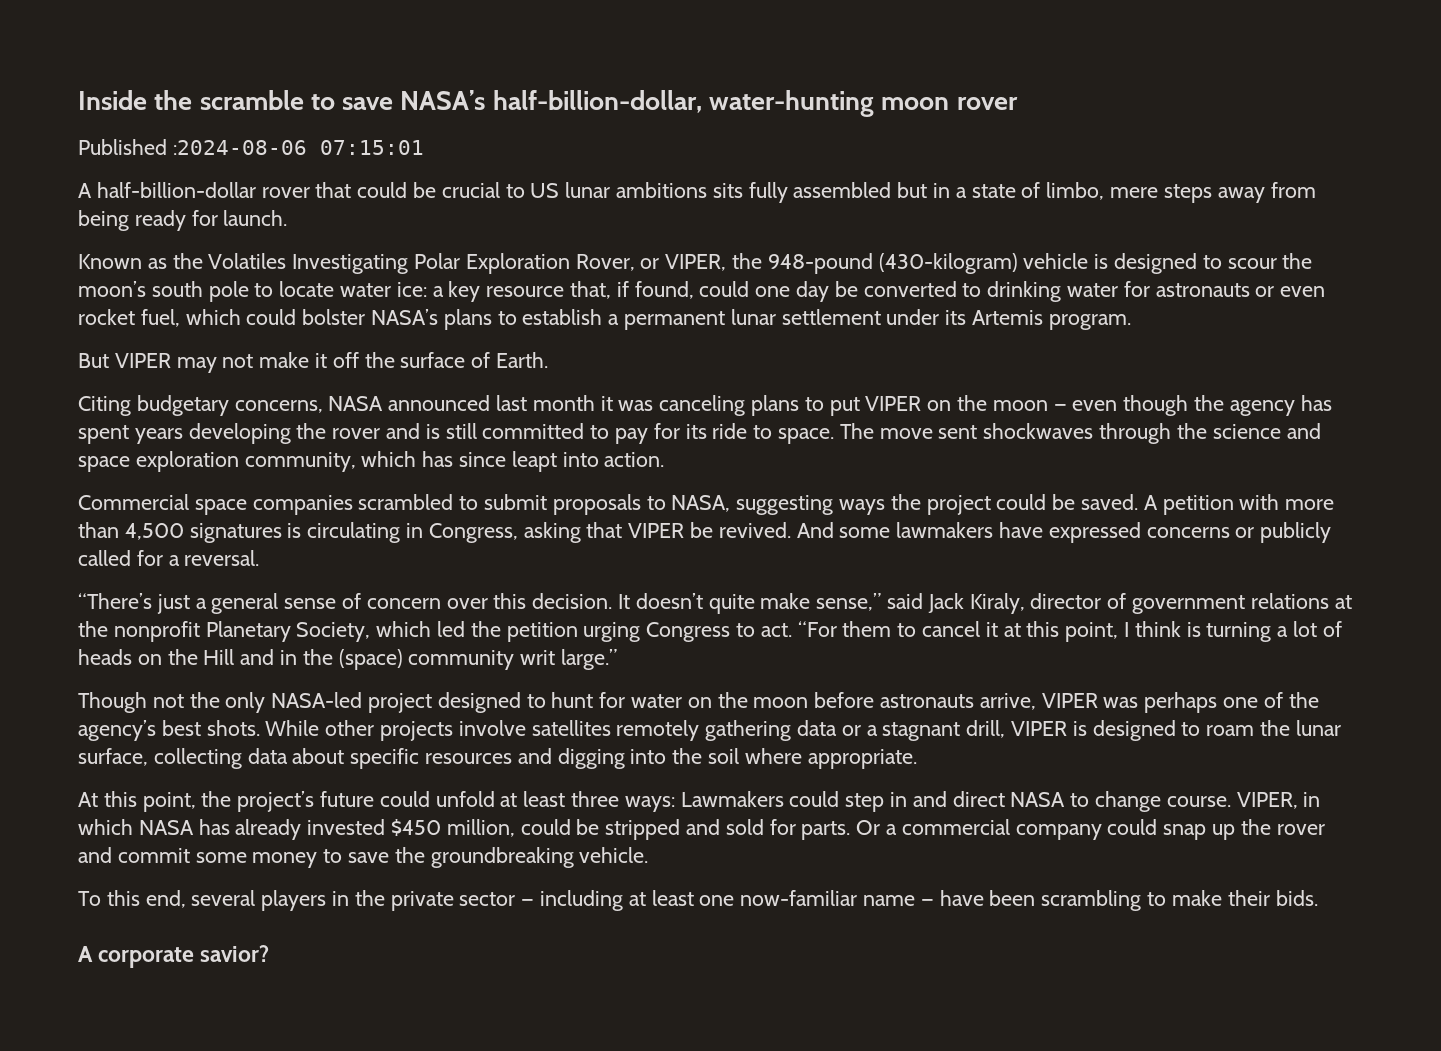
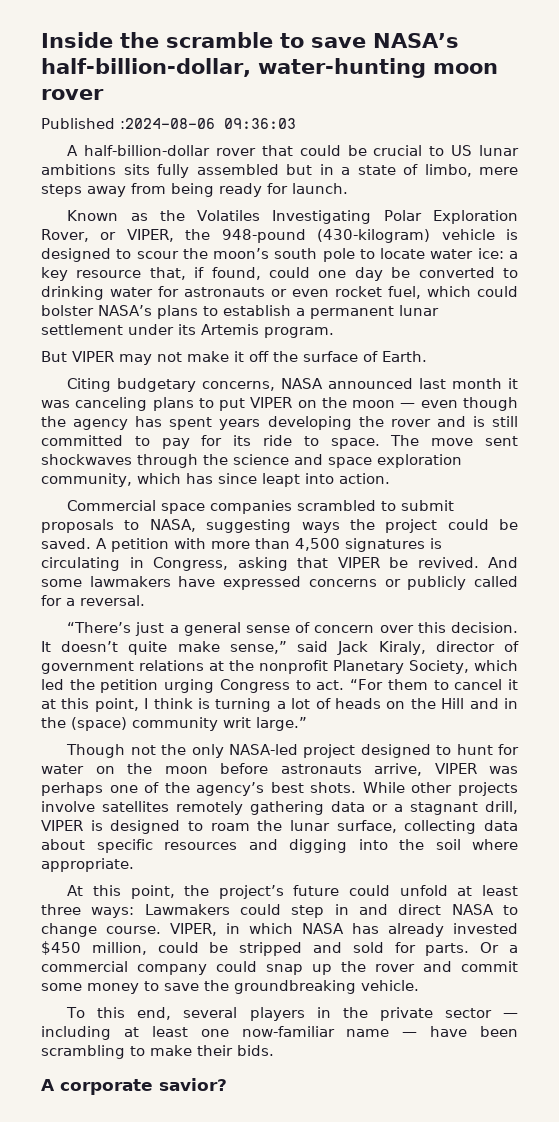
- Published :2024-08-06 07:15:01
+ Published :2024-08-06 09:36:03

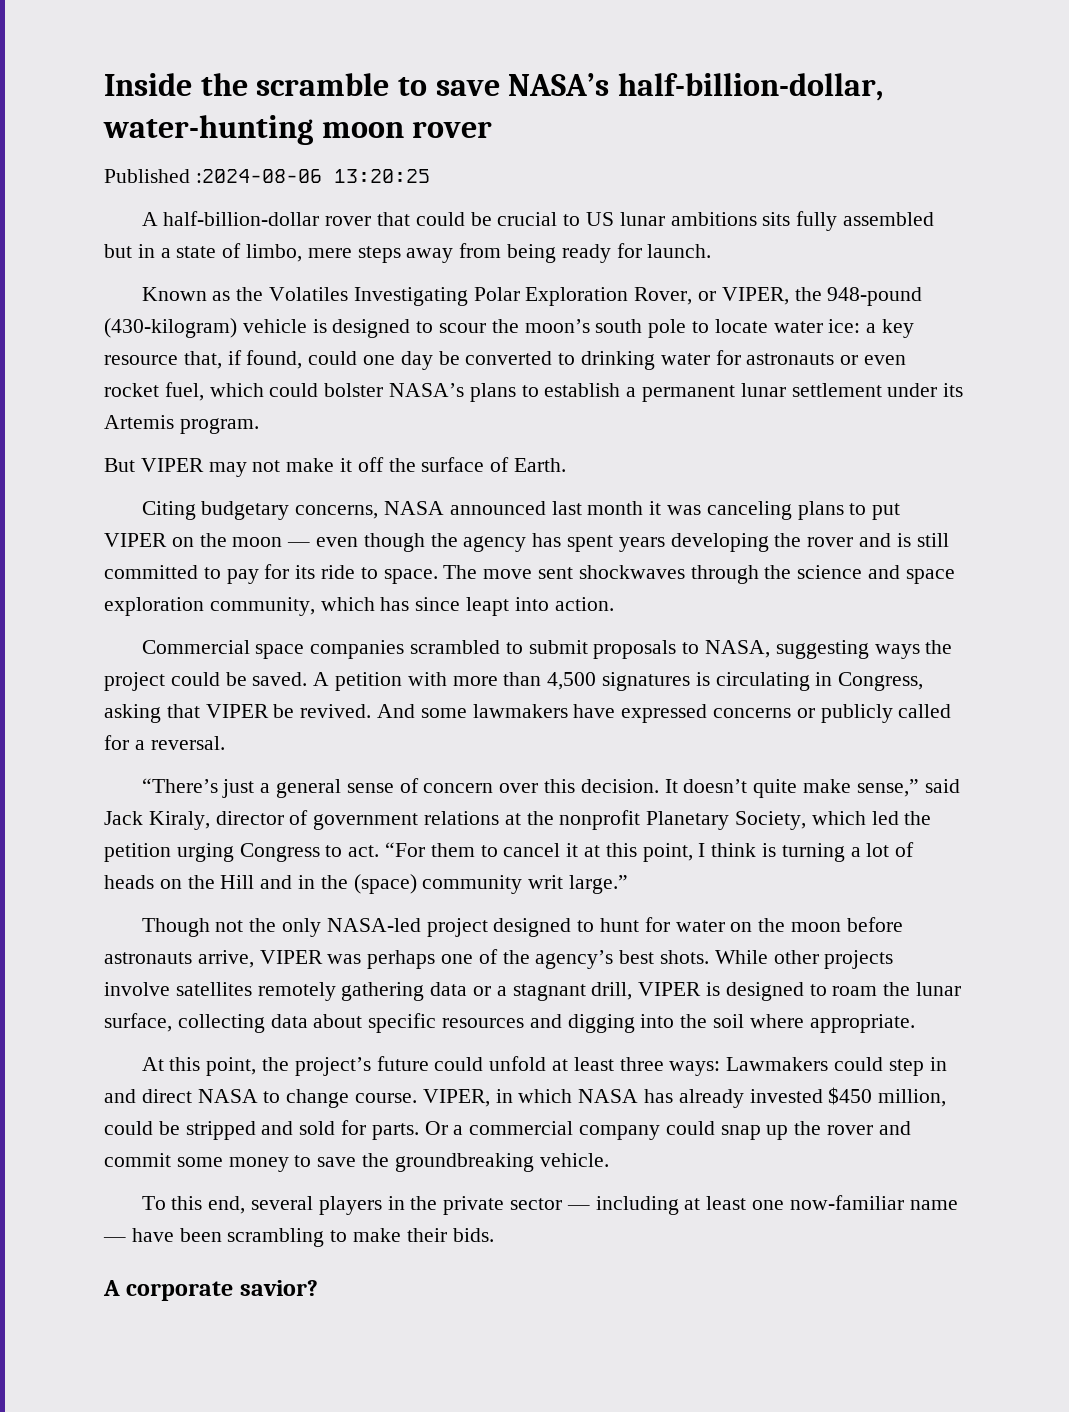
- Published :2024-08-06 09:36:03
+ Published :2024-08-06 13:20:25

